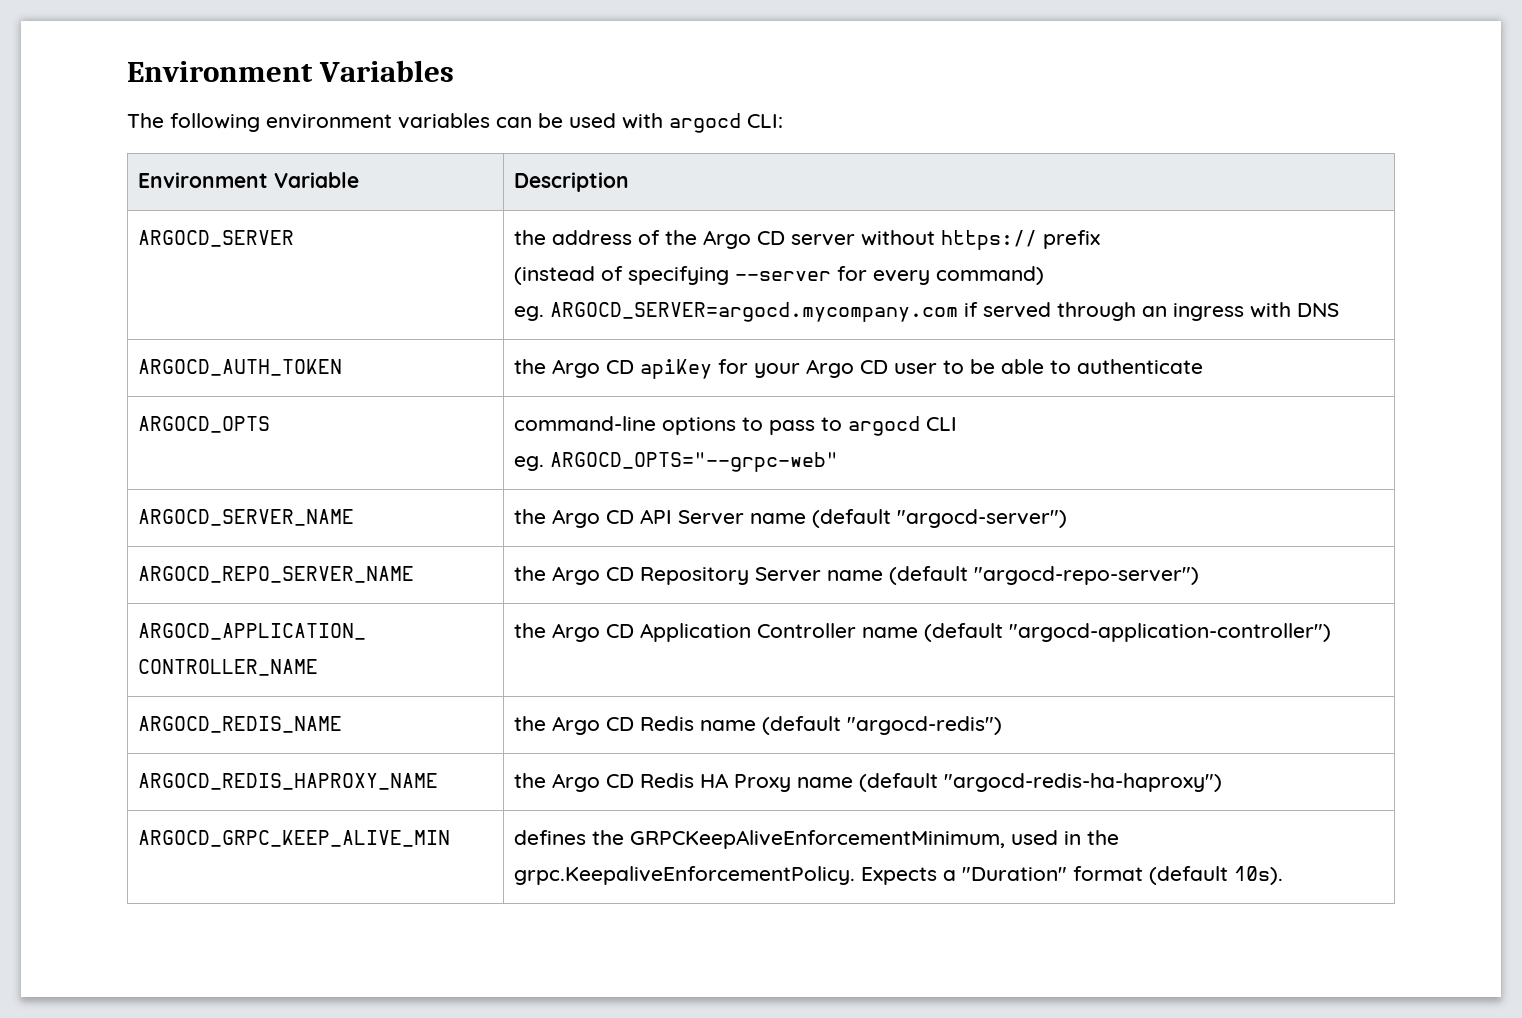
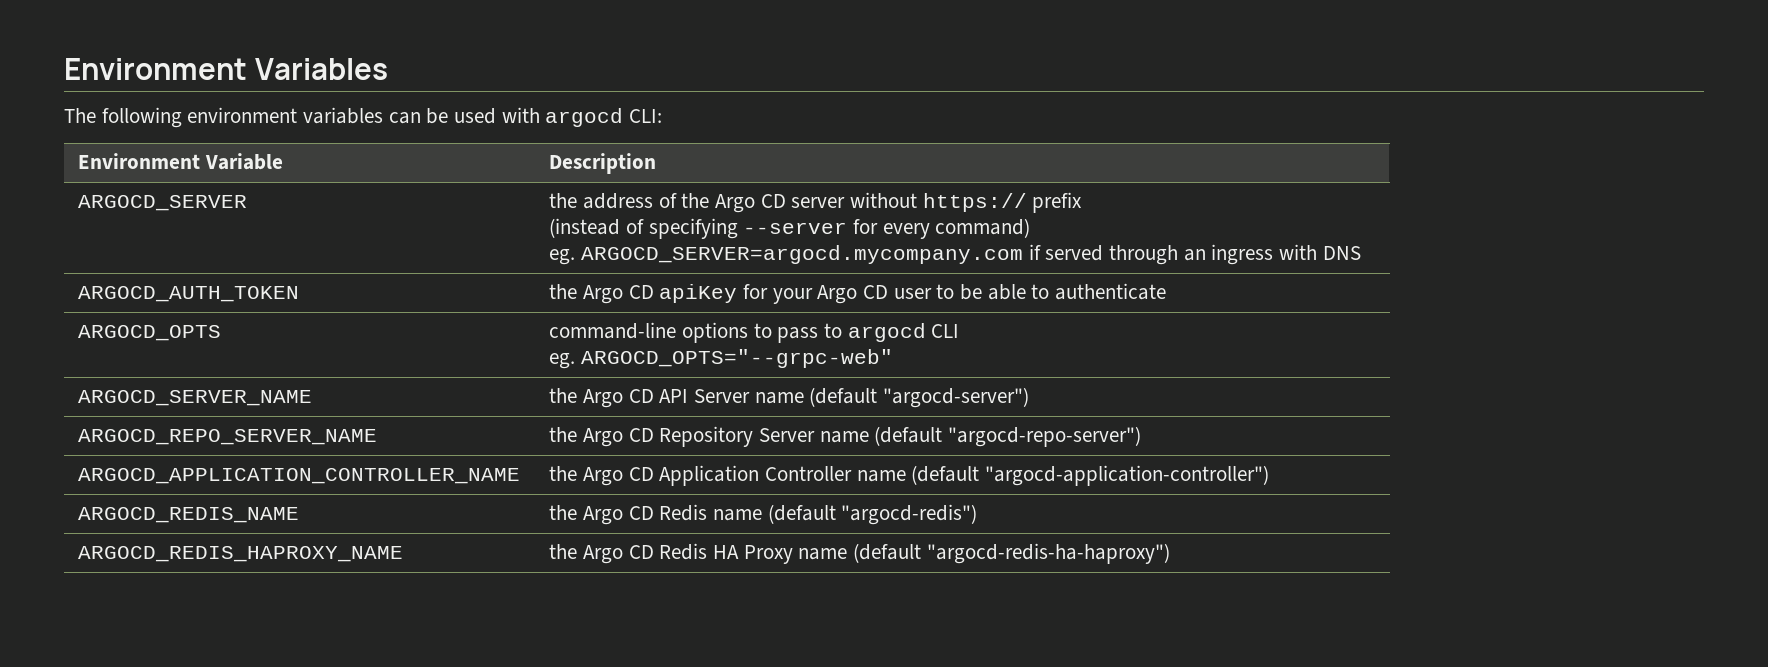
- ARGOCD_GRPC_KEEP_ALIVE_MIN | defines the GRPCKeepAliveEnforcementMinimum, used in the grpc.KeepaliveEnforcementPolicy. Expects a "Duration" format (default 10s).

